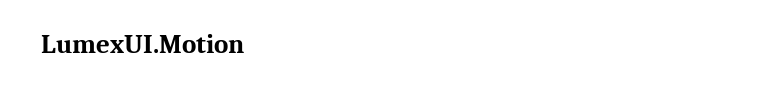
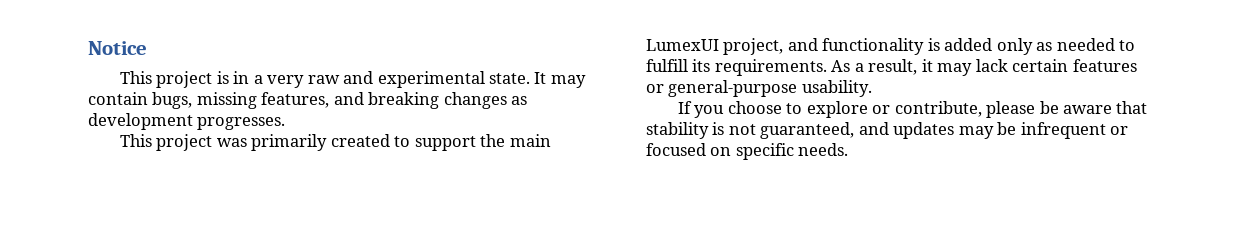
- LumexUI.Motion
+ Notice
+ This project is in a very raw and experimental state. It may contain bugs, missing features, and breaking changes as development progresses.
+ This project was primarily created to support the main LumexUI project, and functionality is added only as needed to fulfill its requirements. As a result, it may lack certain features or general-purpose usability.
+ If you choose to explore or contribute, please be aware that stability is not guaranteed, and updates may be infrequent or focused on specific needs.

